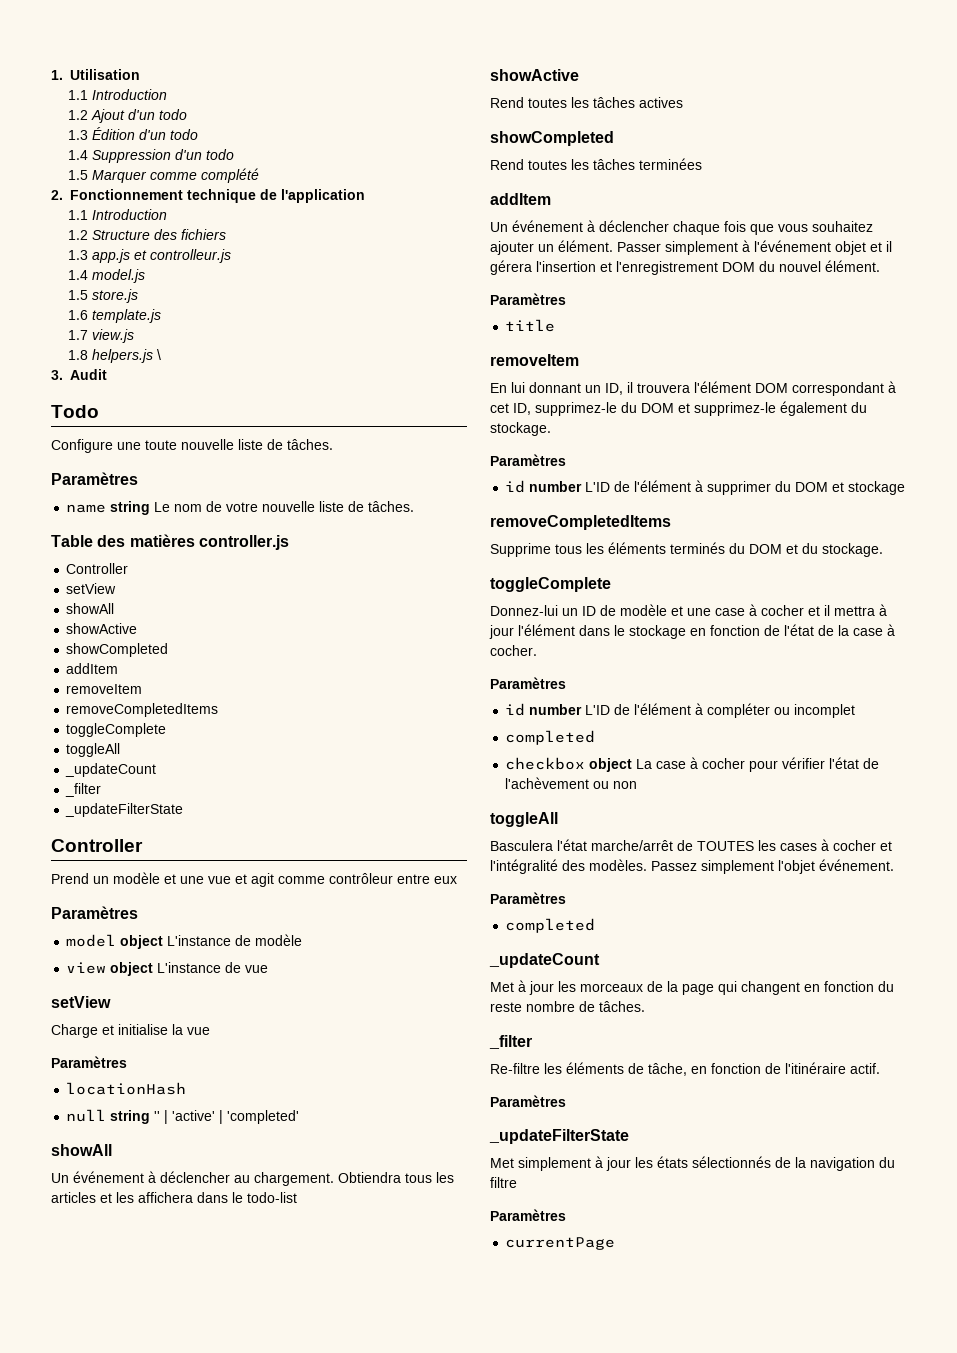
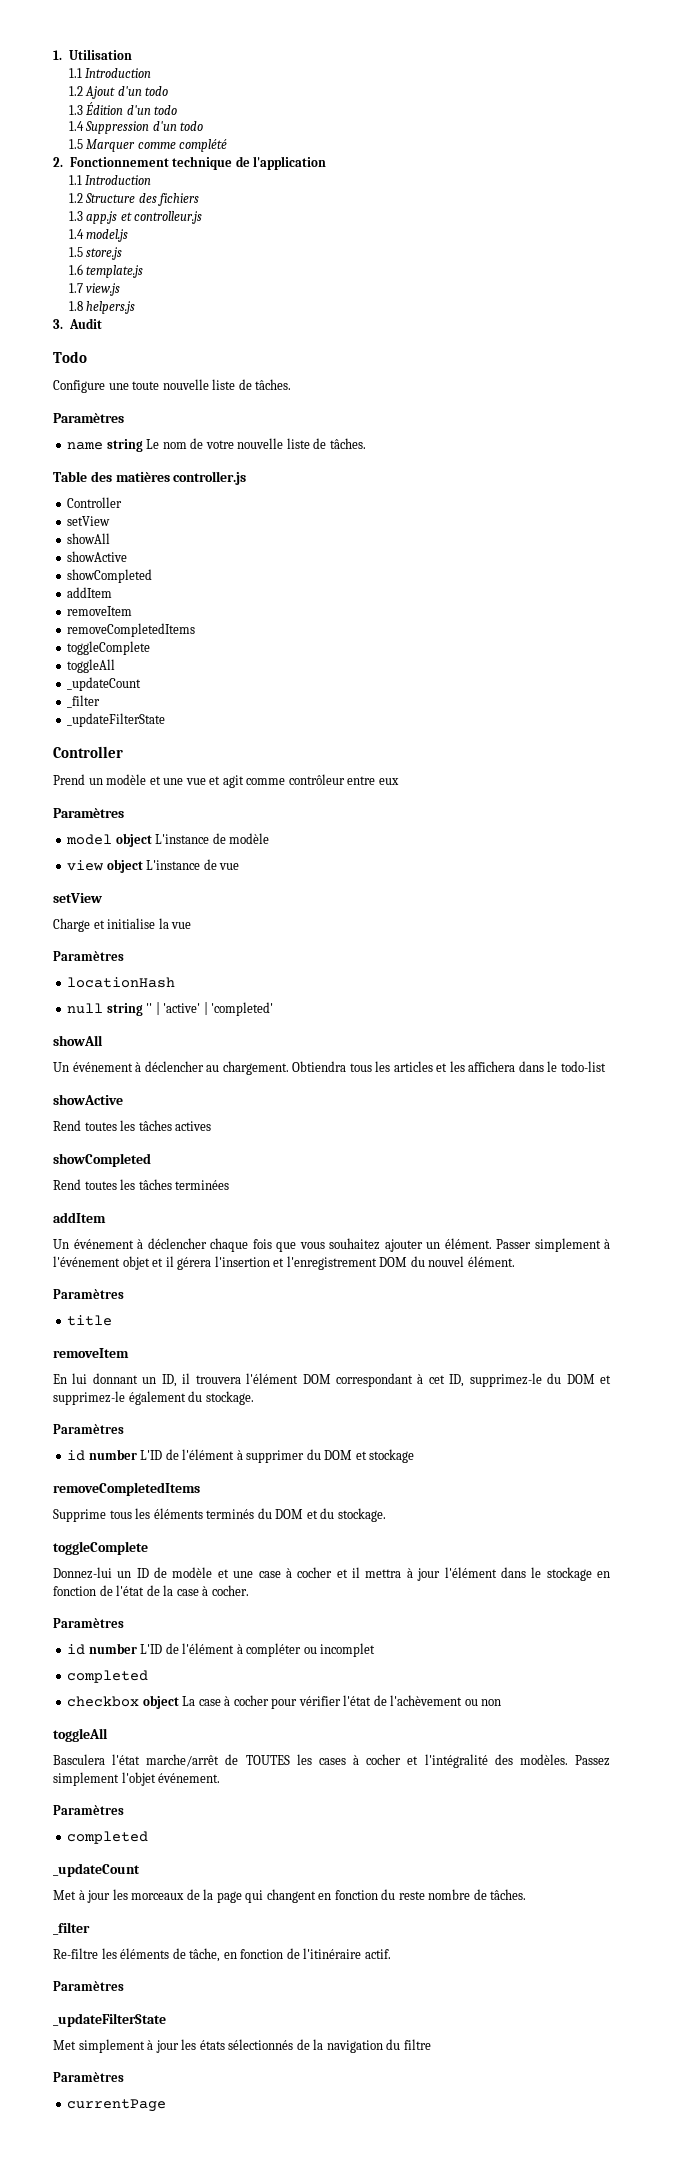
- 1.8 helpers.js \
+ 1.8 helpers.js

